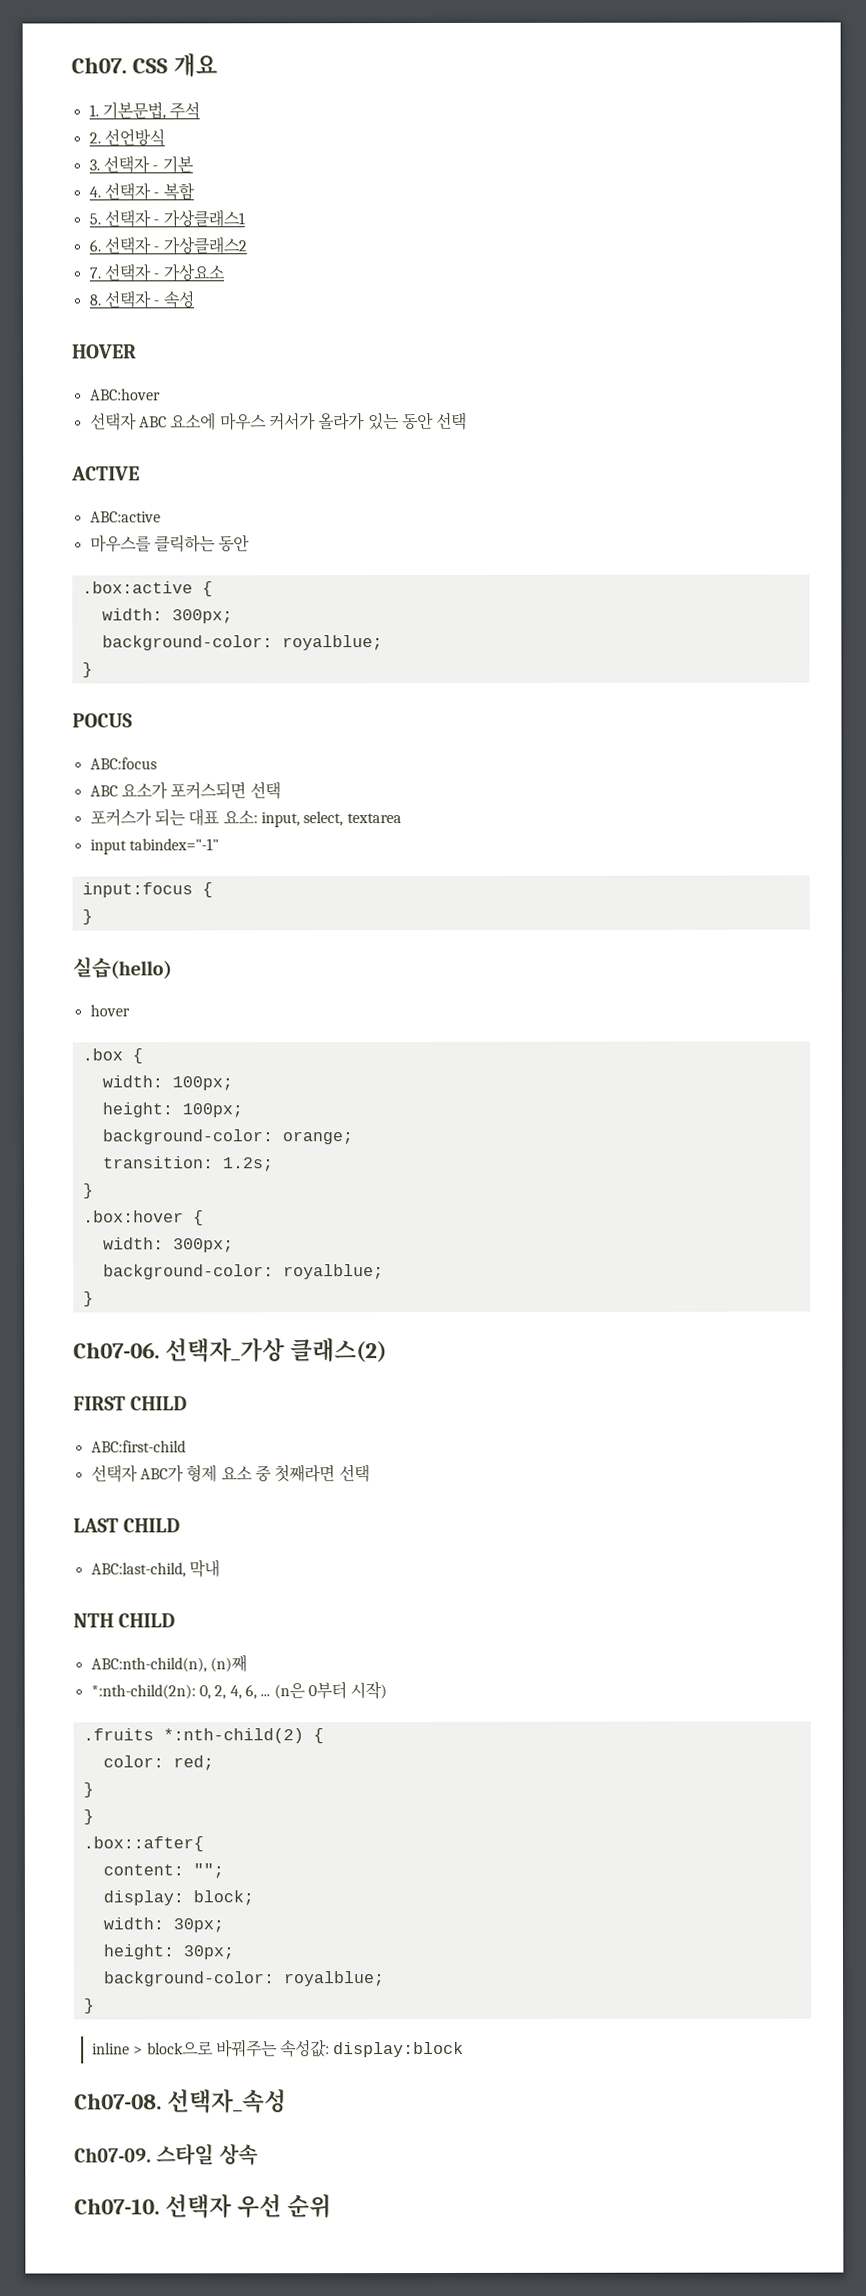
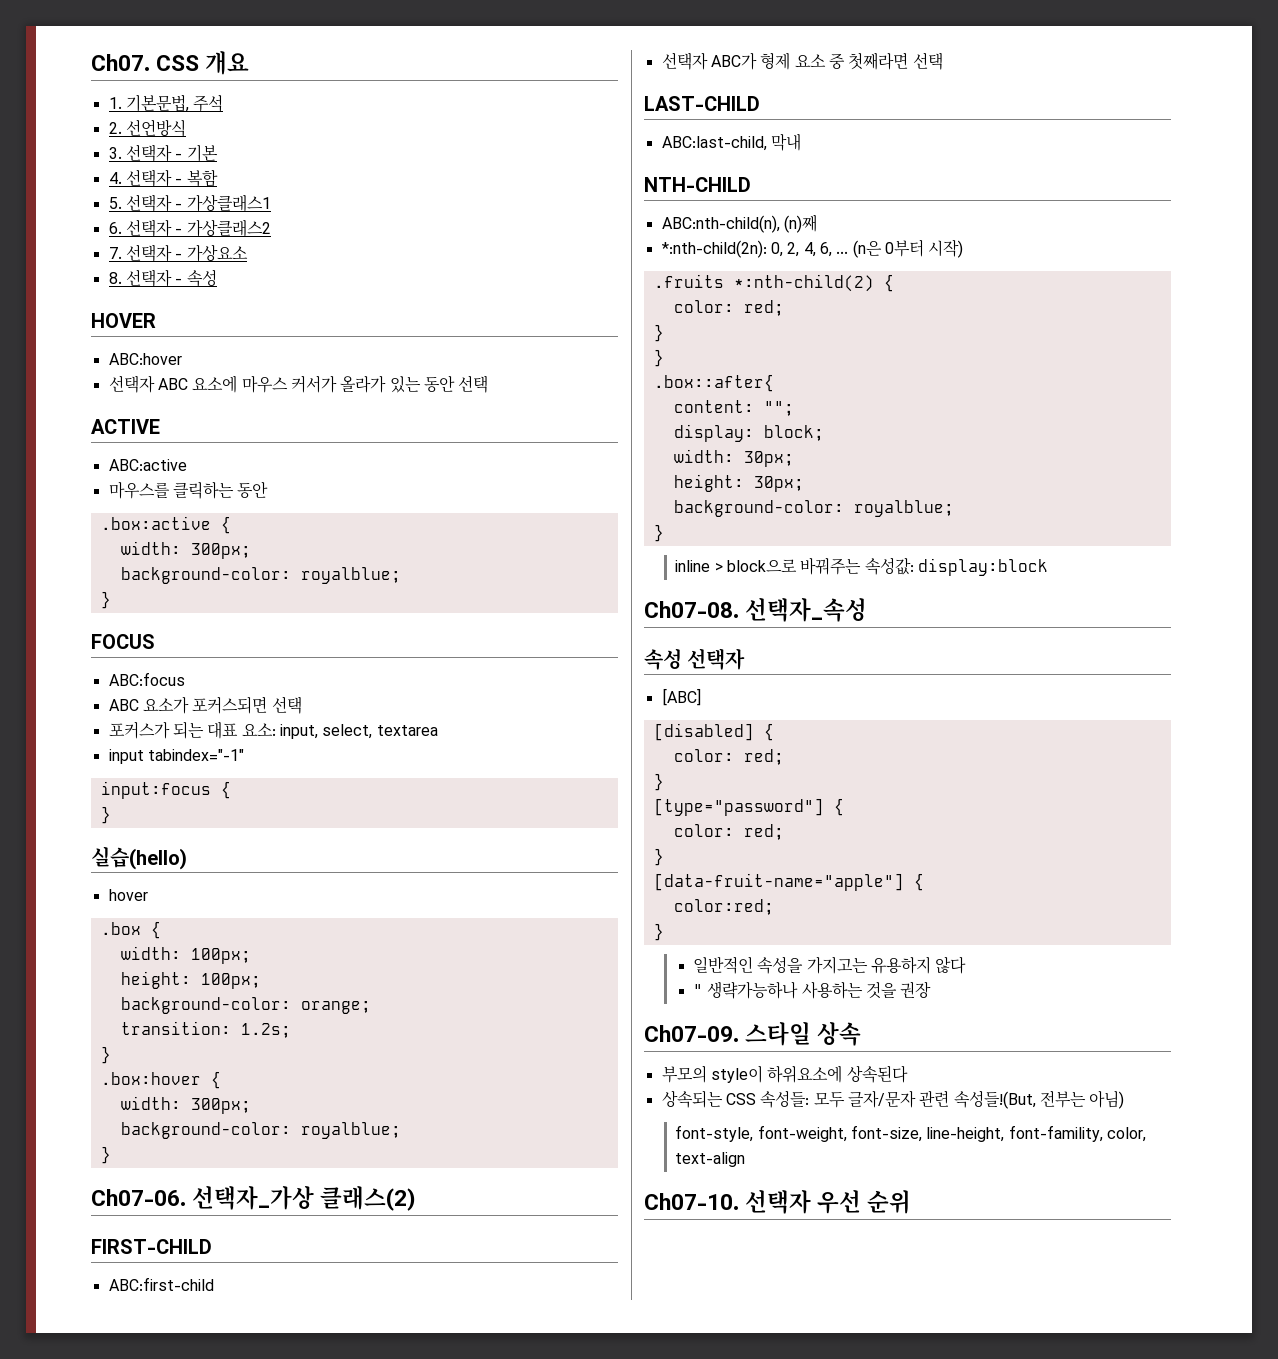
- POCUS
+ FOCUS
- FIRST CHILD
+ FIRST-CHILD
- LAST CHILD
+ LAST-CHILD
- NTH CHILD
+ NTH-CHILD
+ 속성 선택자
+ [ABC]
+ [disabled] {
+ color: red;
+ }
+ [type="password"] {
+ color: red;
+ }
+ [data-fruit-name="apple"] {
+ color:red;
+ }
+ 일반적인 속성을 가지고는 유용하지 않다
+ " 생략가능하나 사용하는 것을 권장
  Ch07-09. 스타일 상속
+ 부모의 style이 하위요소에 상속된다
+ 상속되는 CSS 속성들: 모두 글자/문자 관련 속성들!(But, 전부는 아님)
+ font-style, font-weight, font-size, line-height, font-famility, color, text-align

